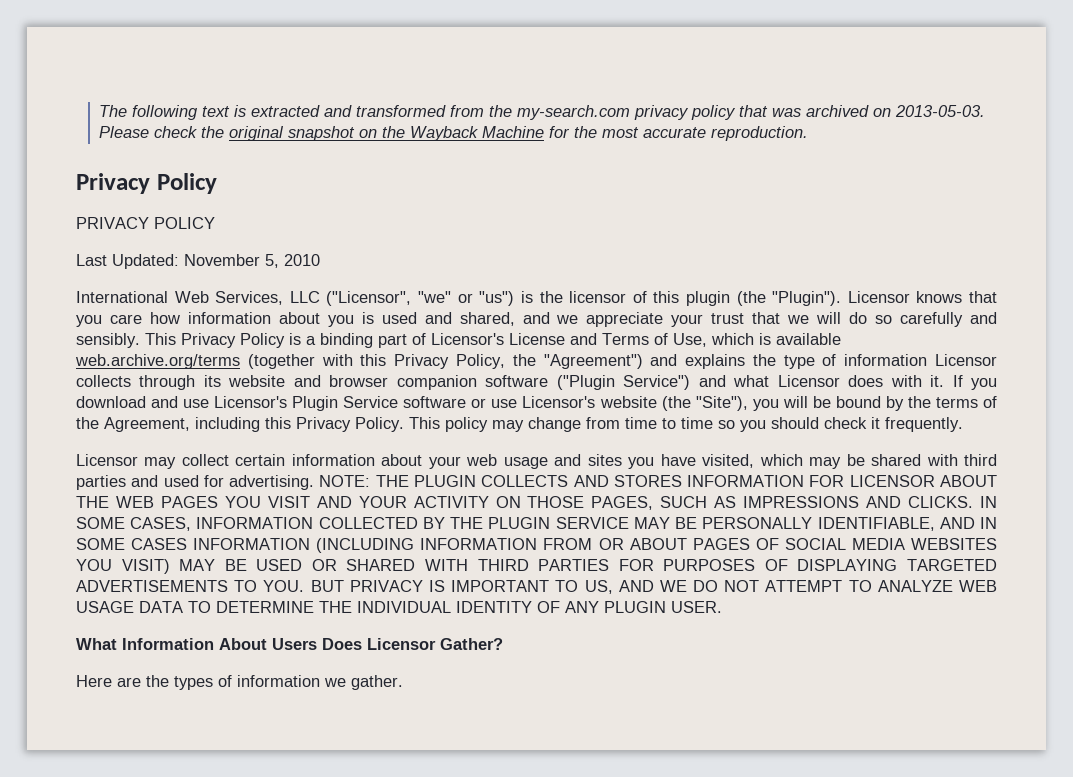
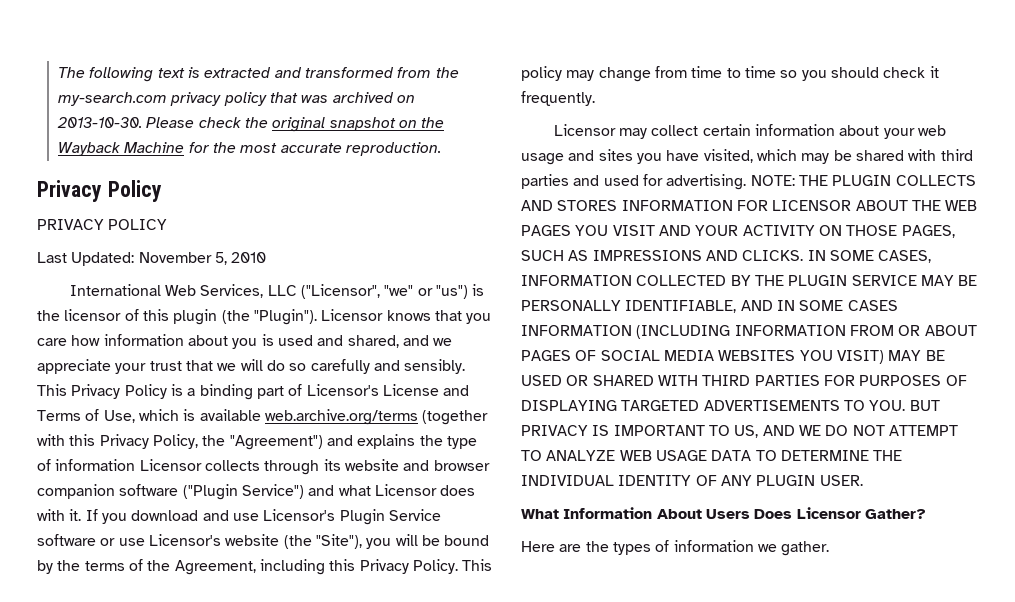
- The following text is extracted and transformed from the my-search.com privacy policy that was archived on 2013-05-03.
+ The following text is extracted and transformed from the my-search.com privacy policy that was archived on 2013-10-30.

